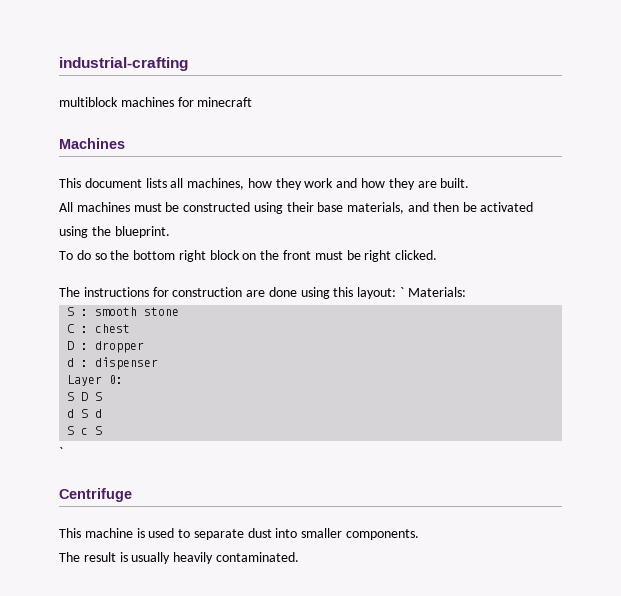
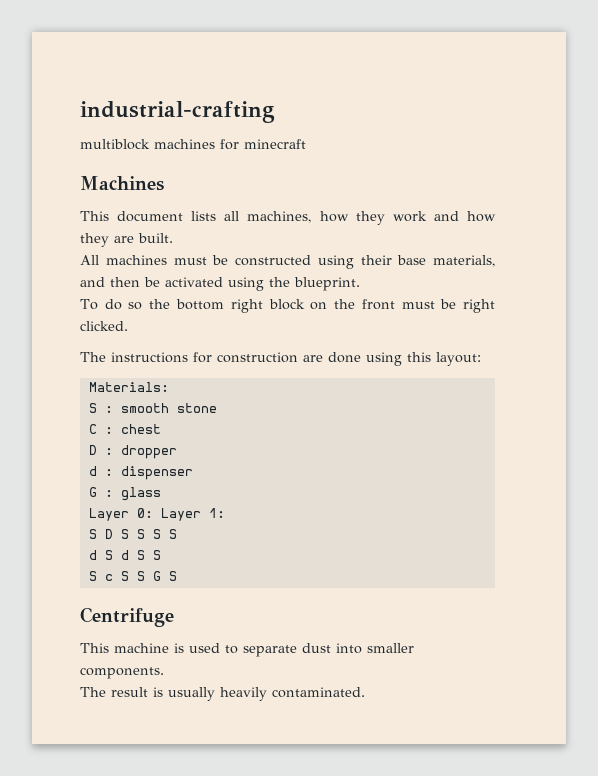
- The instructions for construction are done using this layout: ` Materials:
+ The instructions for construction are done using this layout:
+ Materials:
+ G : glass
- Layer 0:
+ Layer 0: Layer 1:
- S D S
+ S D S S S S
- d S d
+ d S d S S
- S c S
- `
+ S c S S G S

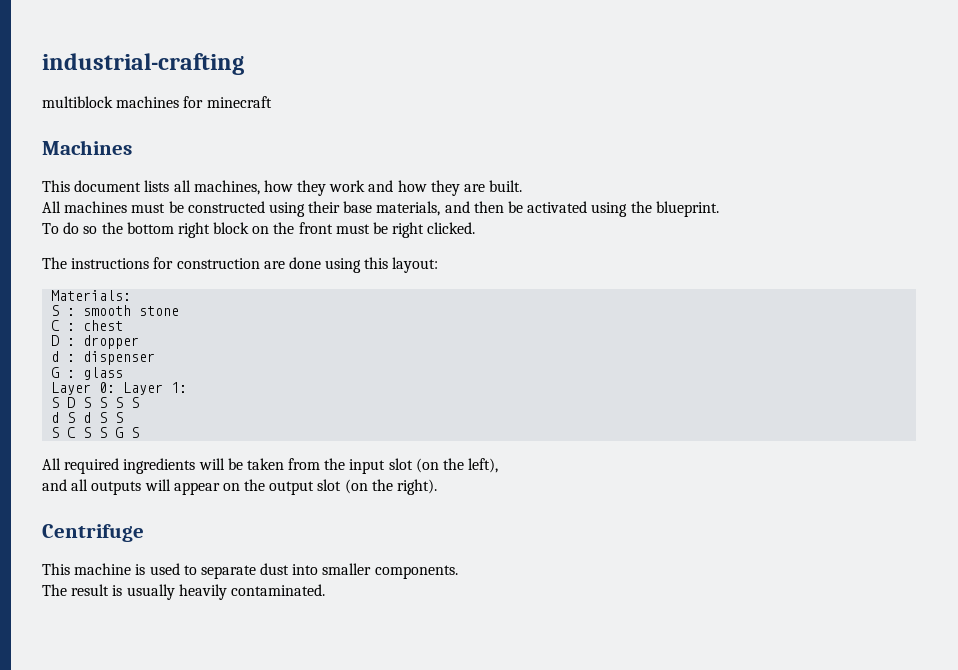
- S c S S G S
+ S C S S G S
+ All required ingredients will be taken from the input slot (on the left),
+ and all outputs will appear on the output slot (on the right).

